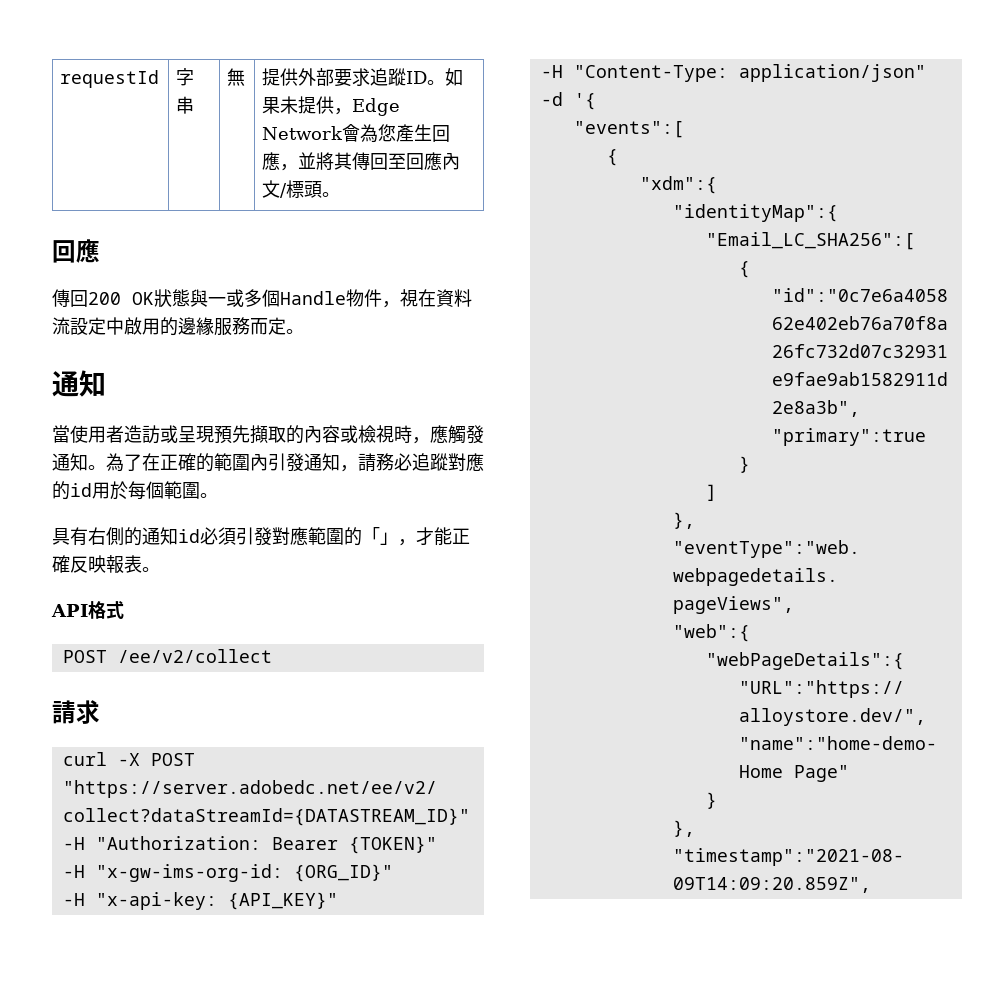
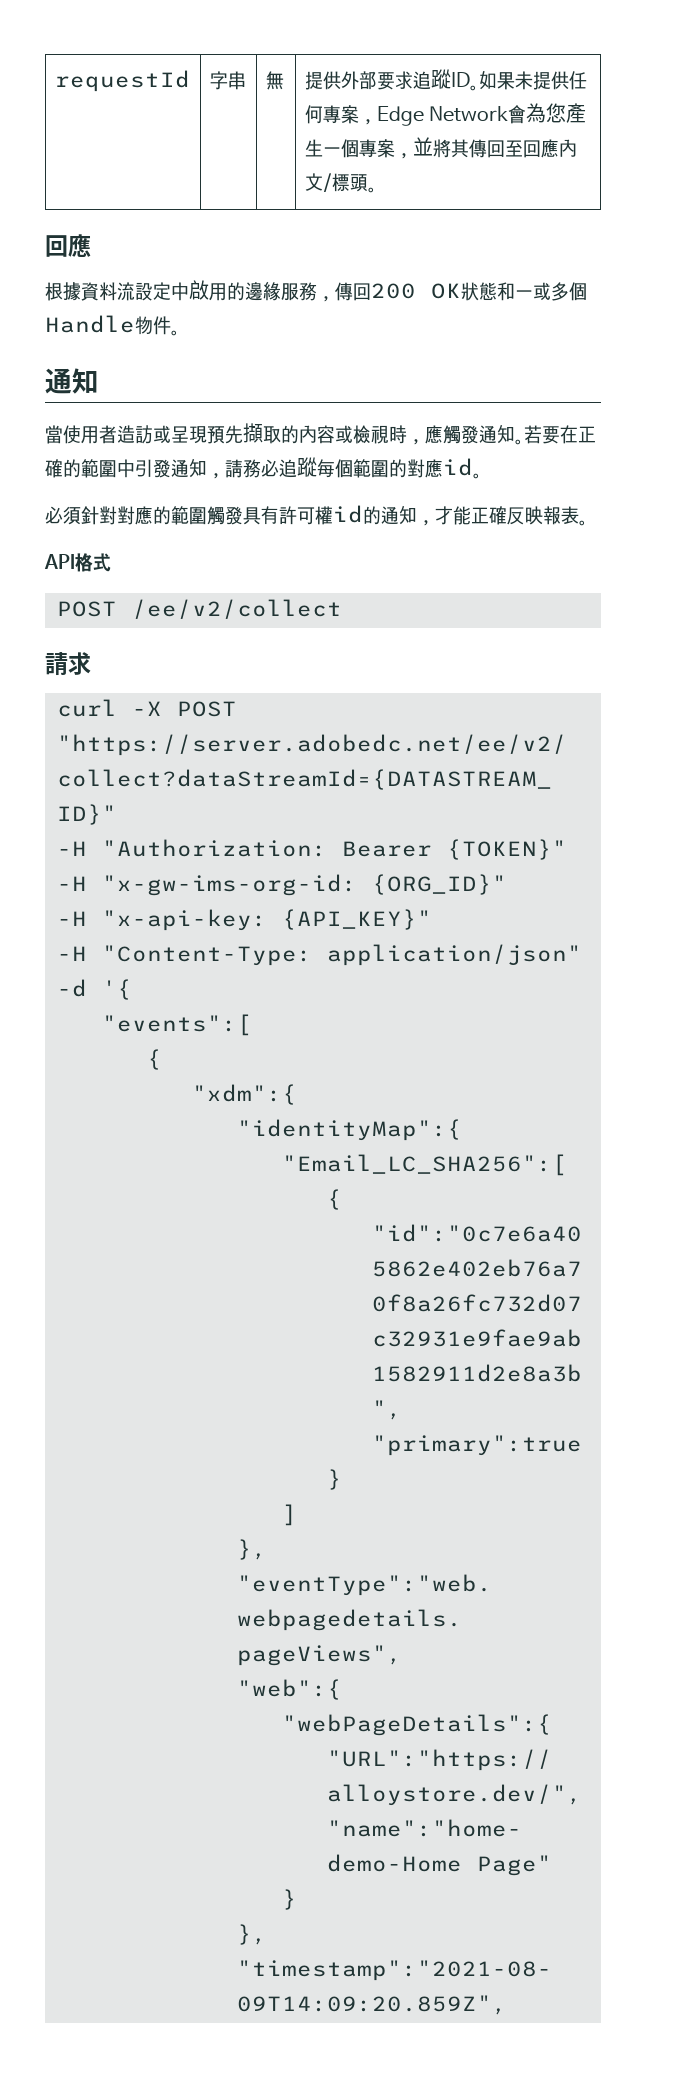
- requestId | 字串 | 無 | 提供外部要求追蹤ID。如果未提供，Edge Network會為您產生回應，並將其傳回至回應內文/標頭。
+ requestId | 字串 | 無 | 提供外部要求追蹤ID。如果未提供任何專案，Edge Network會為您產生一個專案，並將其傳回至回應內文/標頭。
- 傳回200 OK狀態與一或多個Handle物件，視在資料流設定中啟用的邊緣服務而定。
+ 根據資料流設定中啟用的邊緣服務，傳回200 OK狀態和一或多個Handle物件。
- 為了在正確的範圍內引發通知，請務必追蹤對應的id用於每個範圍。
- 具有右側的通知id必須引發對應範圍的「」，才能正確反映報表。
+ 若要在正確的範圍中引發通知，請務必追蹤每個範圍的對應id。
+ 必須針對對應的範圍觸發具有許可權id的通知，才能正確反映報表。

